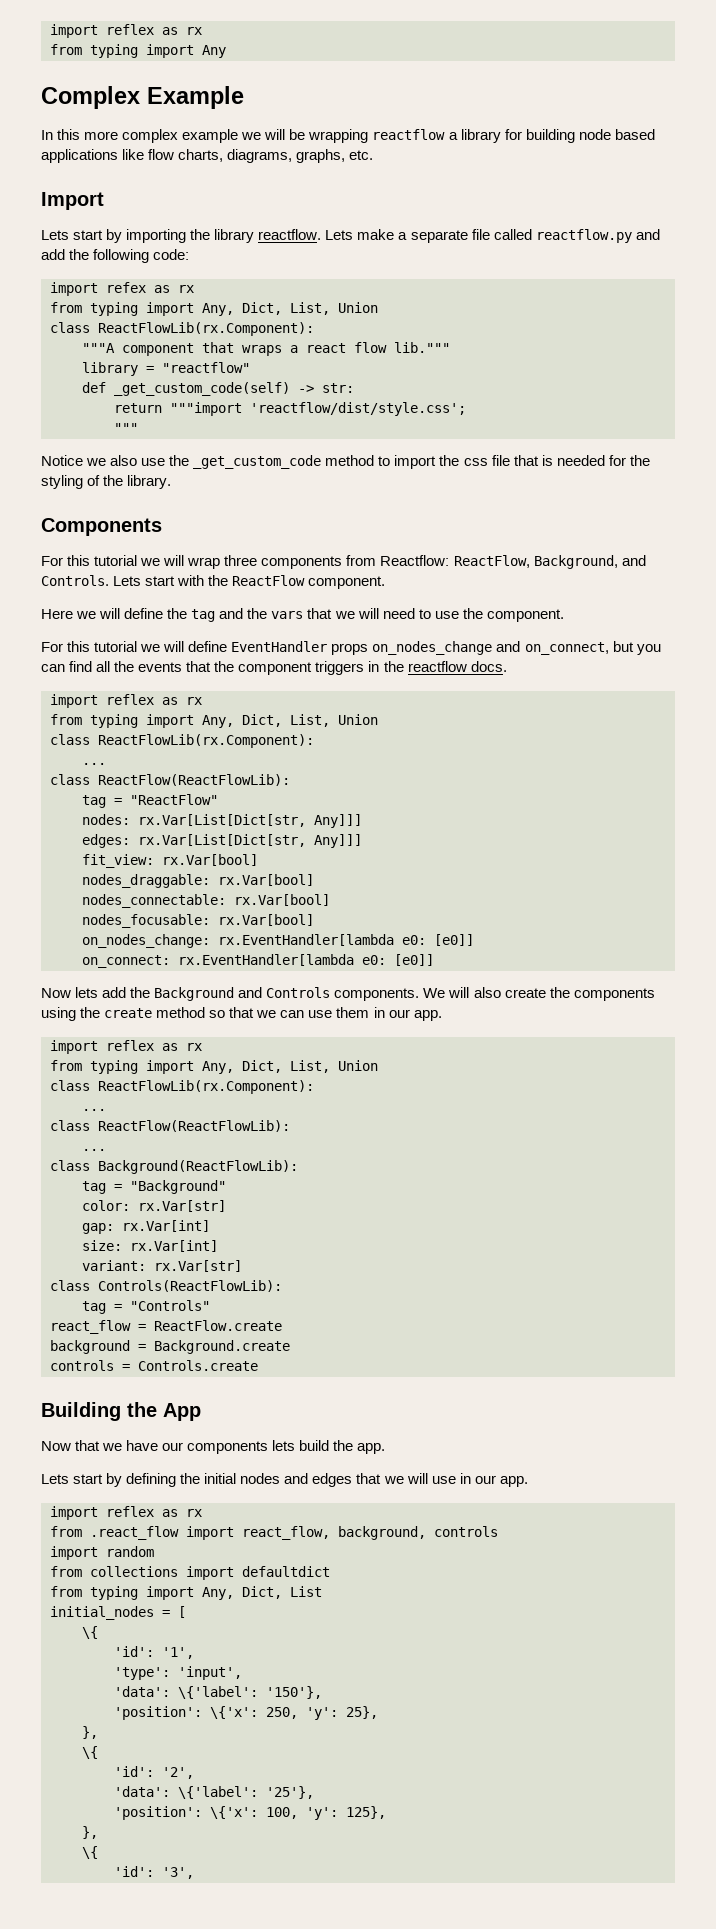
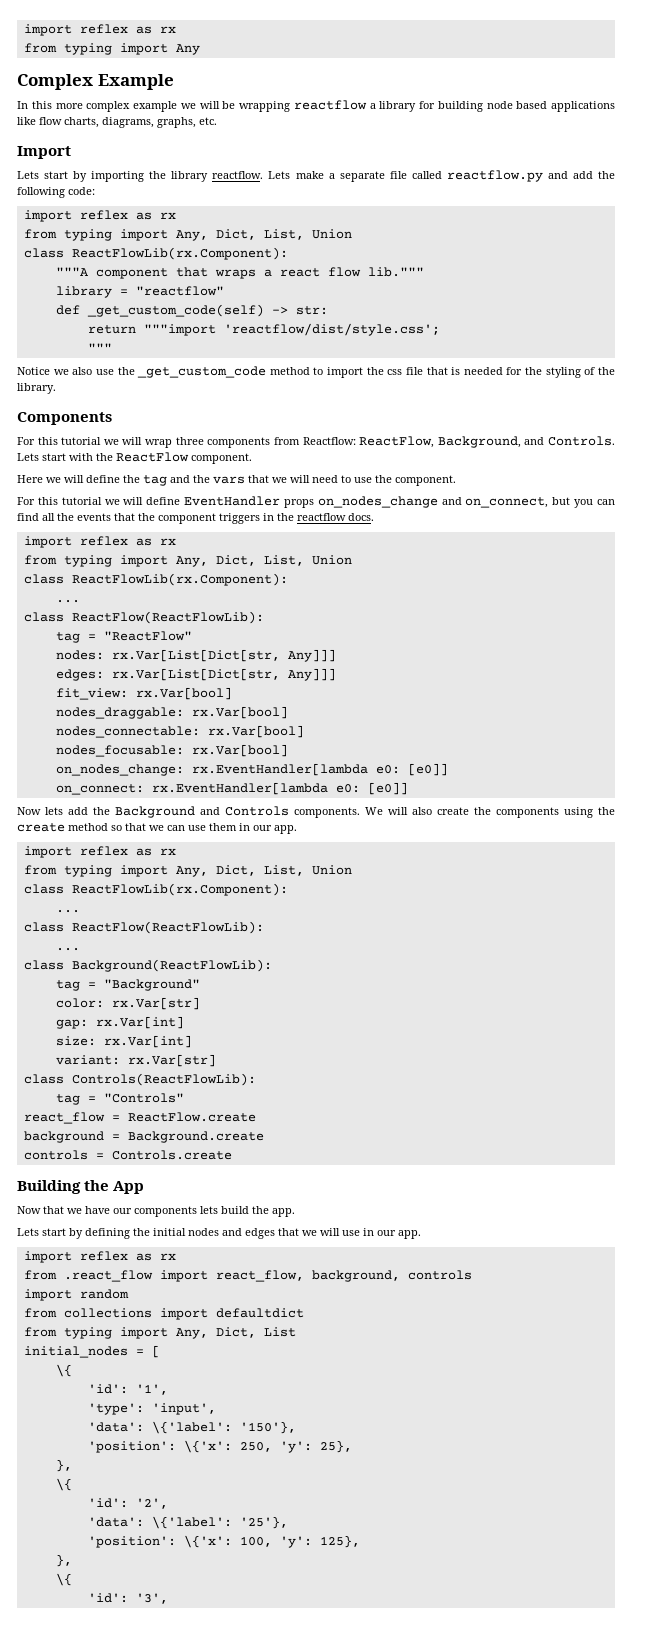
  Lets make a separate file called reactflow.py and add the following code:
- import refex as rx
+ import reflex as rx

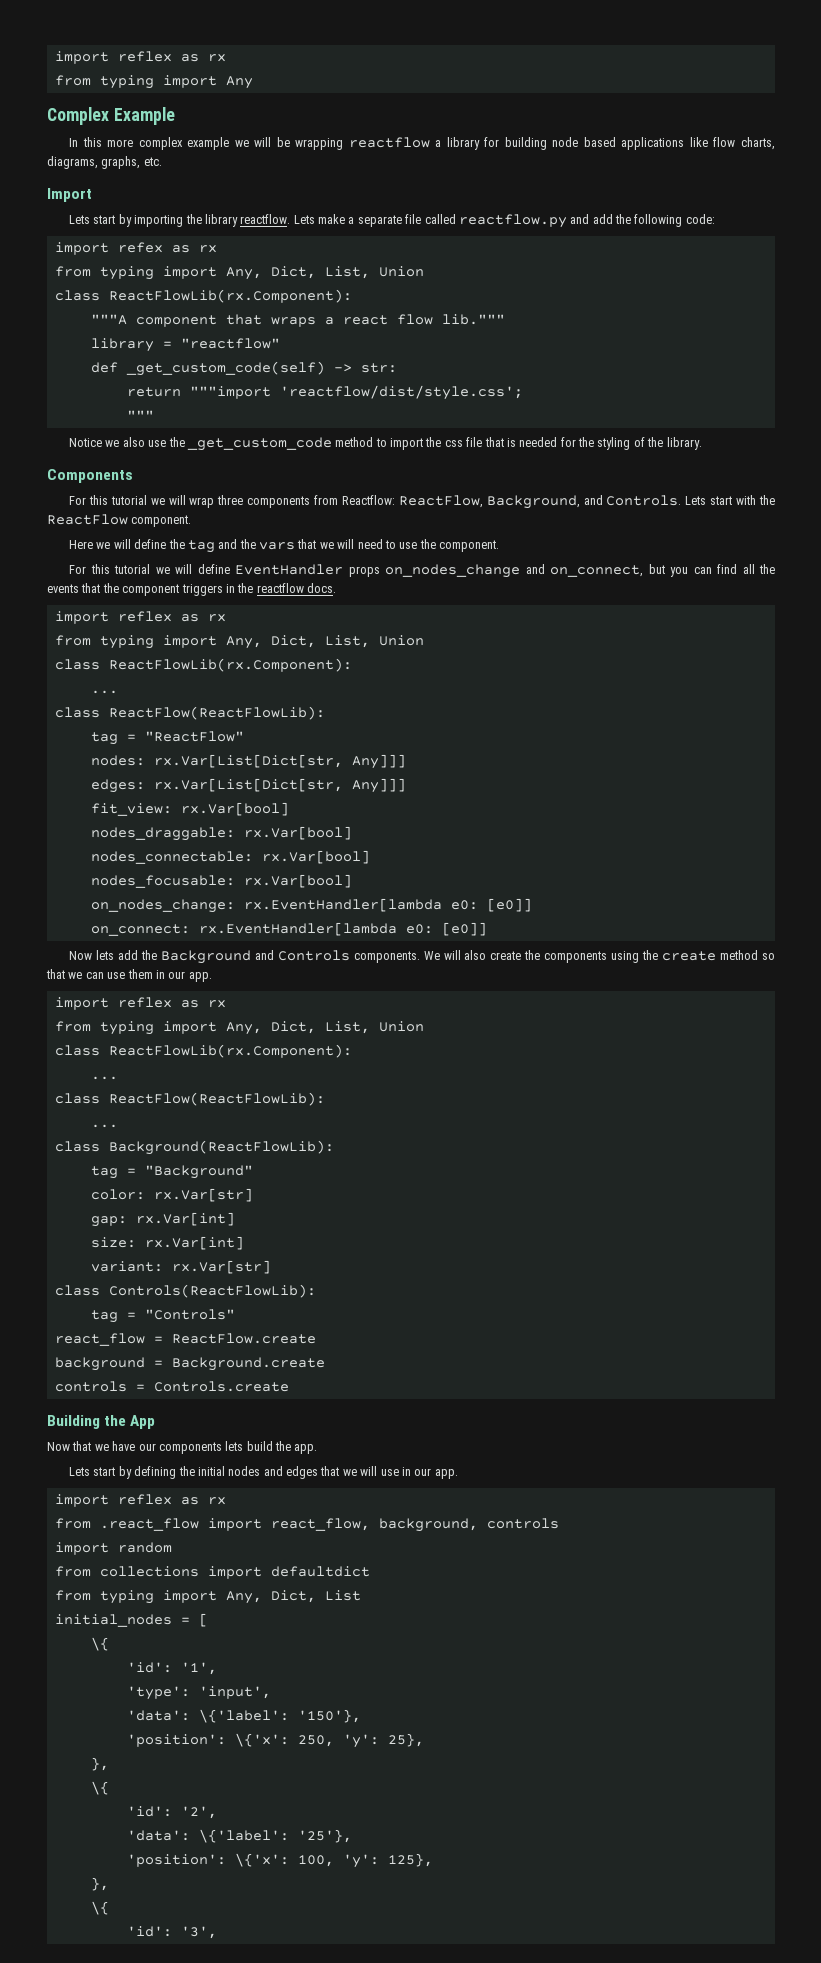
  Lets make a separate file called reactflow.py and add the following code:
- import reflex as rx
+ import refex as rx

